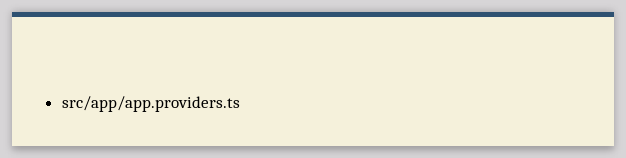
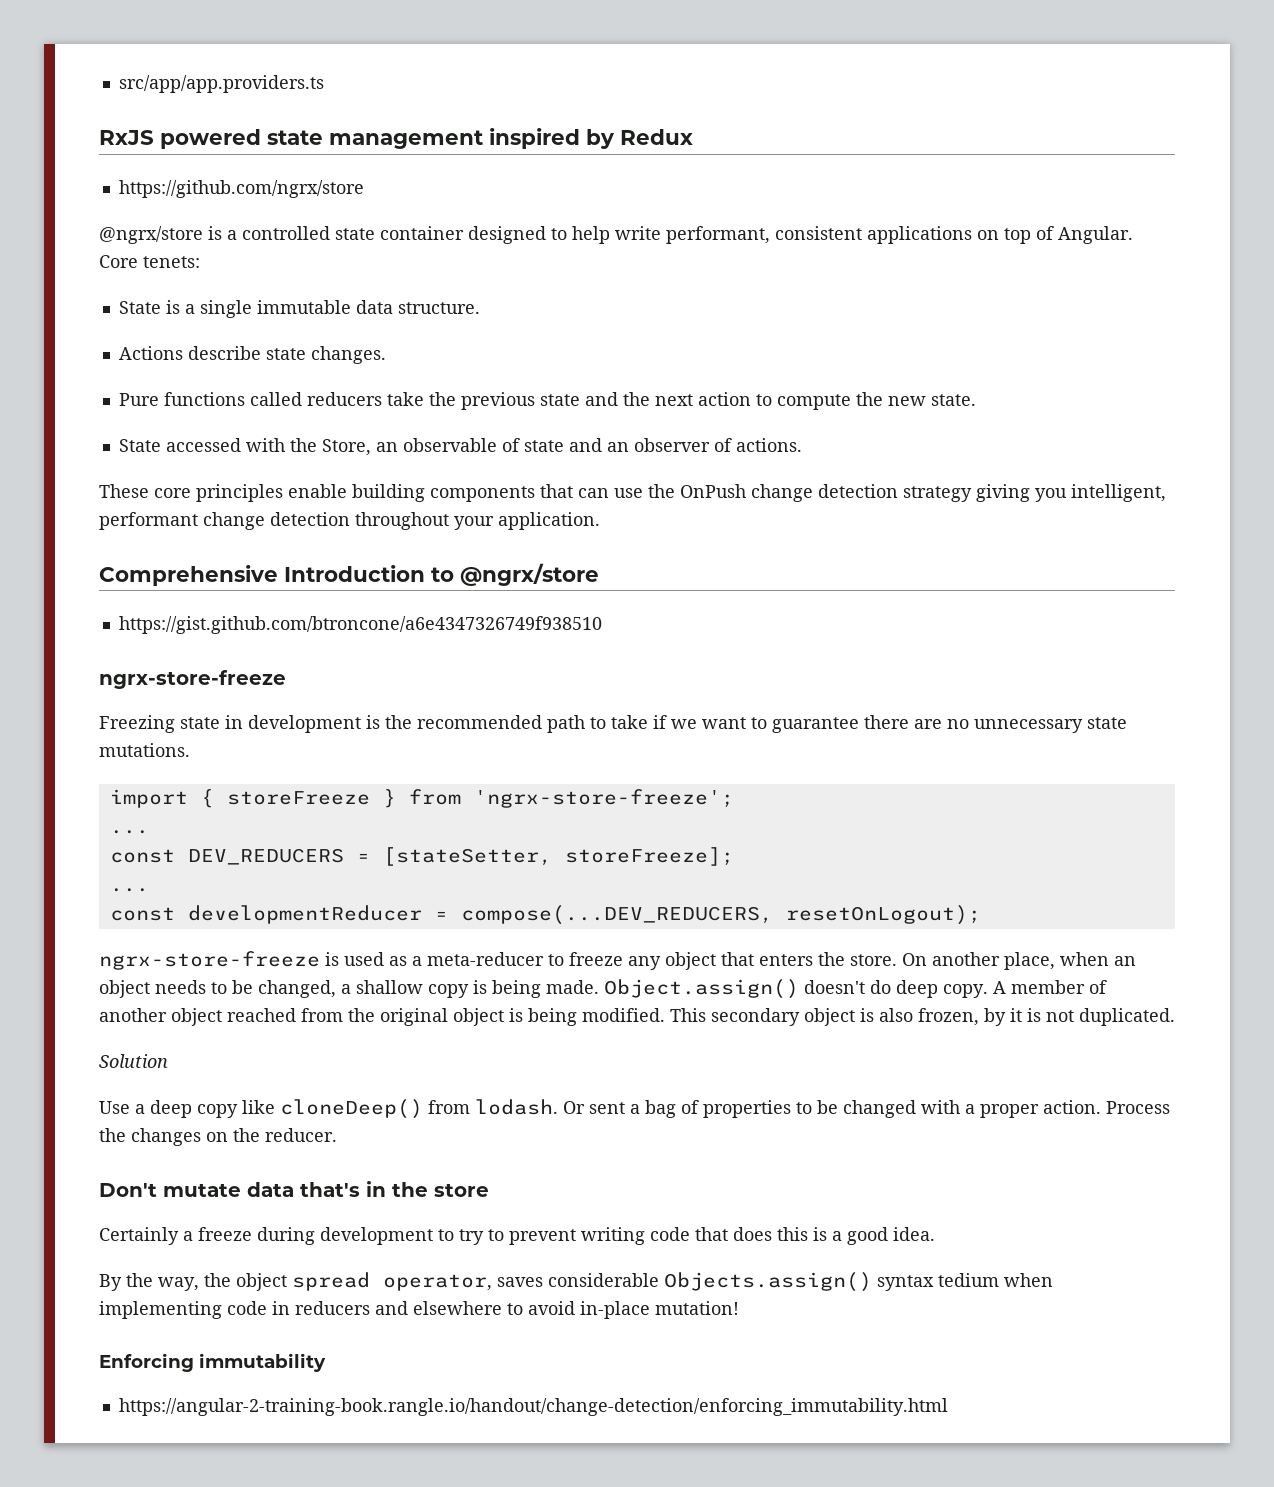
+ RxJS powered state management inspired by Redux
+ https://github.com/ngrx/store
+ @ngrx/store is a controlled state container designed to help write performant, consistent applications on top of Angular. Core tenets:
+ State is a single immutable data structure.
+ Actions describe state changes.
+ Pure functions called reducers take the previous state and the next action to compute the new state.
+ State accessed with the Store, an observable of state and an observer of actions.
+ These core principles enable building components that can use the OnPush change detection strategy giving you intelligent, performant change detection throughout your application.
+ Comprehensive Introduction to @ngrx/store
+ https://gist.github.com/btroncone/a6e4347326749f938510
+ ngrx-store-freeze
+ Freezing state in development is the recommended path to take if we want to guarantee there are no unnecessary state mutations.
+ import { storeFreeze } from 'ngrx-store-freeze';
+ ...
+ const DEV_REDUCERS = [stateSetter, storeFreeze];
+ ...
+ const developmentReducer = compose(...DEV_REDUCERS, resetOnLogout);
+ ngrx-store-freeze is used as a meta-reducer to freeze any object that enters the store. On another place, when an object needs to be changed, a shallow copy is being made. Object.assign() doesn't do deep copy. A member of another object reached from the original object is being modified. This secondary object is also frozen, by it is not duplicated.
+ Solution
+ Use a deep copy like cloneDeep() from lodash. Or sent a bag of properties to be changed with a proper action. Process the changes on the reducer.
+ Don't mutate data that's in the store
+ Certainly a freeze during development to try to prevent writing code that does this is a good idea.
+ By the way, the object spread operator, saves considerable Objects.assign() syntax tedium when implementing code in reducers and elsewhere to avoid in-place mutation!
+ Enforcing immutability
+ https://angular-2-training-book.rangle.io/handout/change-detection/enforcing_immutability.html

